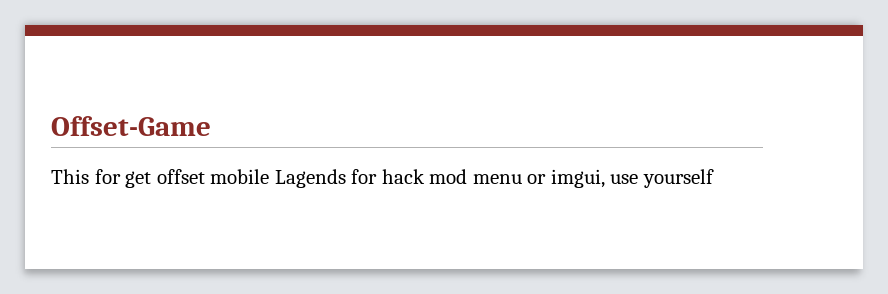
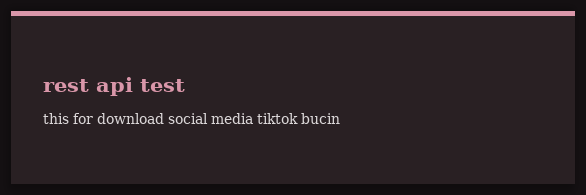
- Offset-Game
- This for get offset mobile Lagends for hack mod menu or imgui, use yourself
+ rest api test
+ this for download social media tiktok bucin

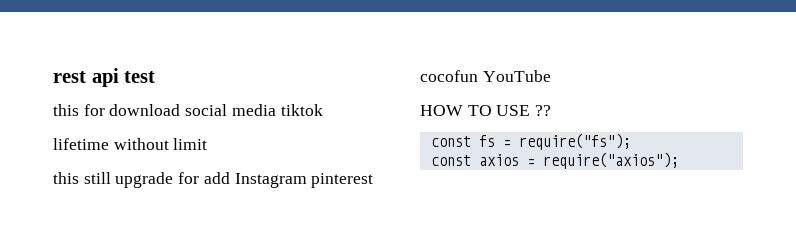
- this for download social media tiktok bucin
+ this for download social media tiktok
+ lifetime without limit
+ this still upgrade for add Instagram pinterest cocofun YouTube
+ HOW TO USE ??
+ const fs = require("fs");
+ const axios = require("axios");

